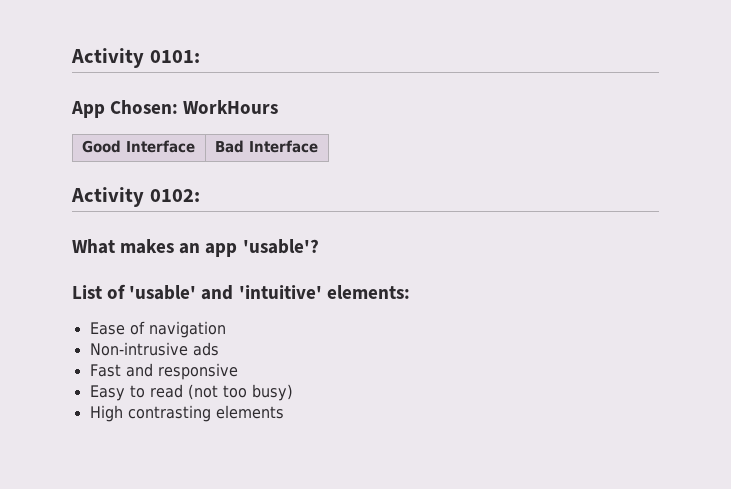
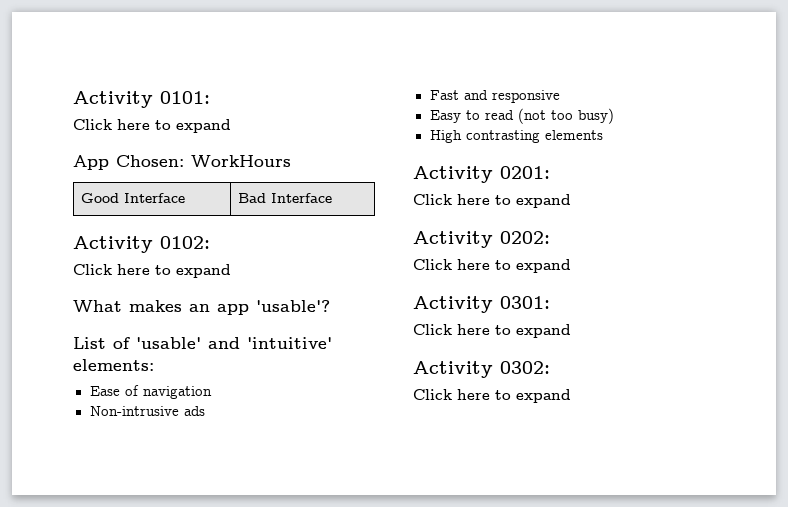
  Activity 0101:
+ Click here to expand
  Activity 0102:
+ Click here to expand
+ Activity 0201:
+ Click here to expand
+ Activity 0202:
+ Click here to expand
+ Activity 0301:
+ Click here to expand
+ Activity 0302:
+ Click here to expand

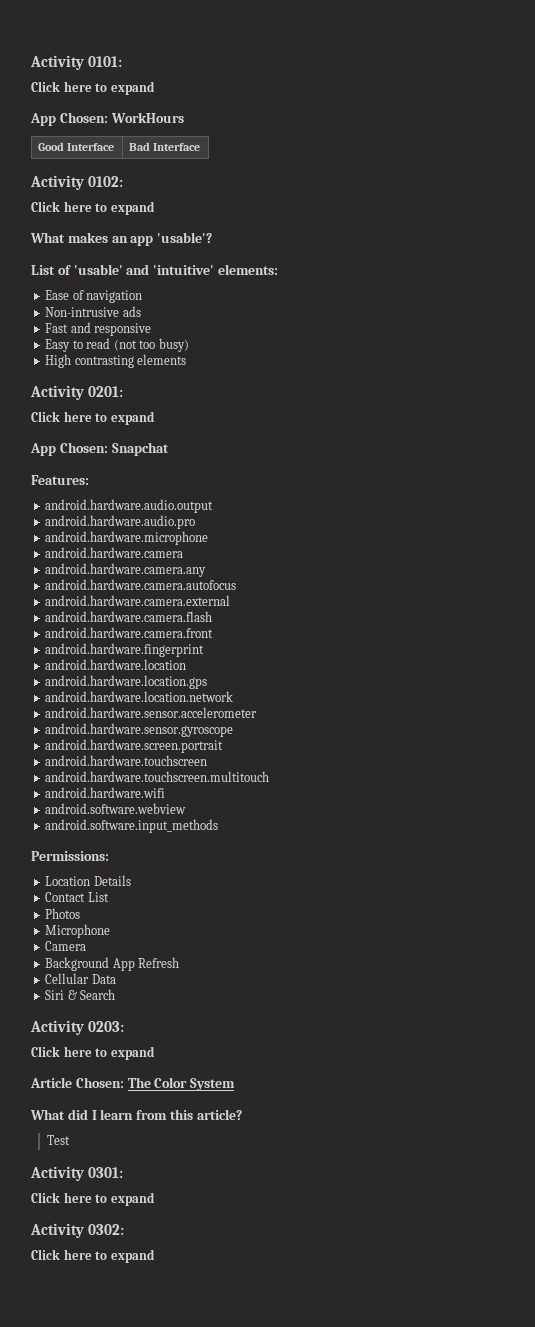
- Activity 0202:
+ App Chosen: Snapchat
+ Features:
+ android.hardware.audio.output
+ android.hardware.audio.pro
+ android.hardware.microphone
+ android.hardware.camera
+ android.hardware.camera.any
+ android.hardware.camera.autofocus
+ android.hardware.camera.external
+ android.hardware.camera.flash
+ android.hardware.camera.front
+ android.hardware.fingerprint
+ android.hardware.location
+ android.hardware.location.gps
+ android.hardware.location.network
+ android.hardware.sensor.accelerometer
+ android.hardware.sensor.gyroscope
+ android.hardware.screen.portrait
+ android.hardware.touchscreen
+ android.hardware.touchscreen.multitouch
+ android.hardware.wifi
+ android.software.webview
+ android.software.input_methods
+ Permissions:
+ Location Details
+ Contact List
+ Photos
+ Microphone
+ Camera
+ Background App Refresh
+ Cellular Data
+ Siri & Search
+ Activity 0203:
  Click here to expand
+ Article Chosen: The Color System
+ What did I learn from this article?
+ Test

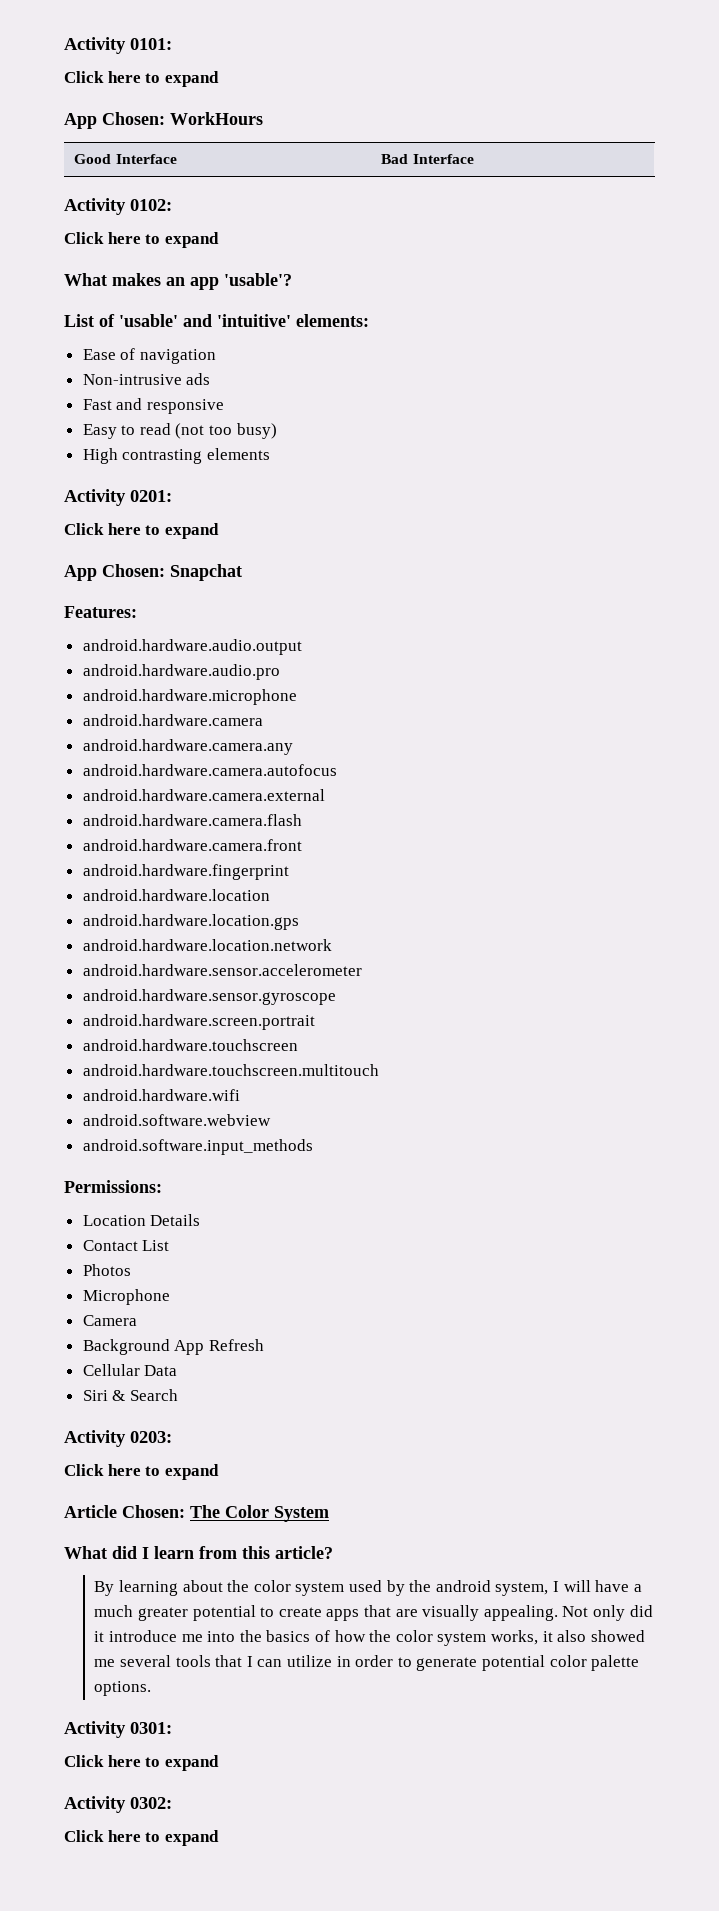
- Test
+ By learning about the color system used by the android system, I will have a much greater potential to create apps that are visually appealing. Not only did it introduce me into the basics of how the color system works, it also showed me several tools that I can utilize in order to generate potential color palette options.

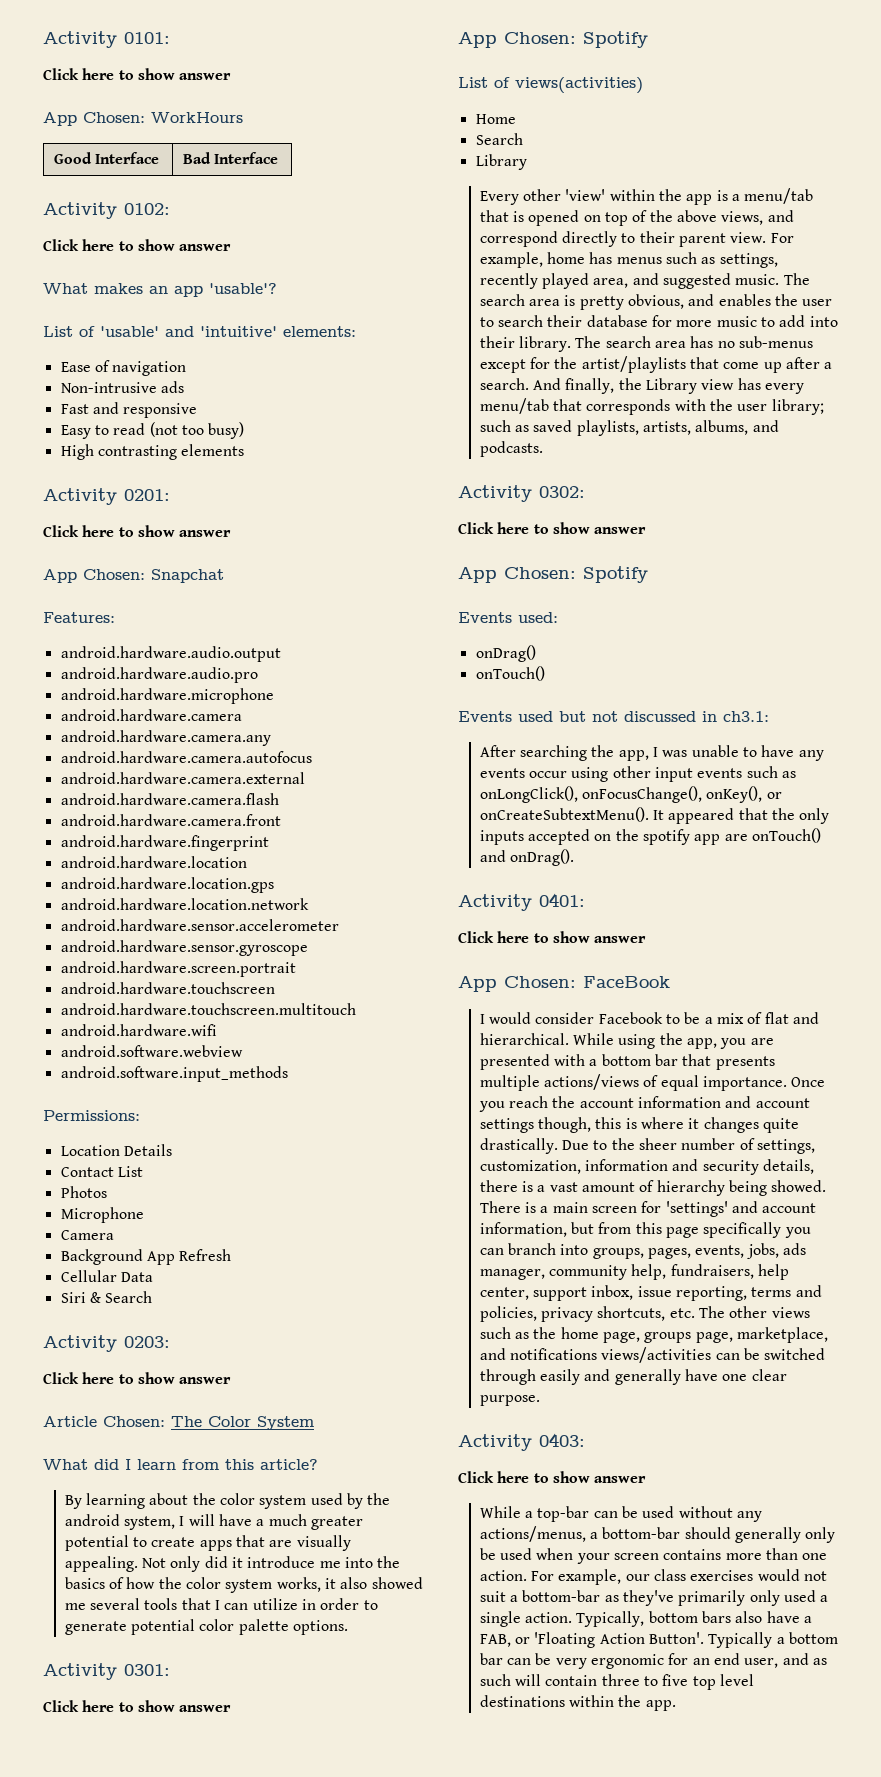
  Activity 0101:
- Click here to expand
+ Click here to show answer
  Activity 0102:
- Click here to expand
+ Click here to show answer
  Activity 0201:
- Click here to expand
+ Click here to show answer
  Activity 0203:
- Click here to expand
+ Click here to show answer
  Activity 0301:
- Click here to expand
+ Click here to show answer
+ App Chosen: Spotify
+ List of views(activities)
+ Home
+ Search
+ Library
+ Every other 'view' within the app is a menu/tab that is opened on top of the above views, and correspond directly to their parent view. For example, home has menus such as settings, recently played area, and suggested music. The search area is pretty obvious, and enables the user to search their database for more music to add into their library. The search area has no sub-menus except for the artist/playlists that come up after a search. And finally, the Library view has every menu/tab that corresponds with the user library; such as saved playlists, artists, albums, and podcasts.
  Activity 0302:
- Click here to expand
+ Click here to show answer
+ App Chosen: Spotify
+ Events used:
+ onDrag()
+ onTouch()
+ Events used but not discussed in ch3.1:
+ After searching the app, I was unable to have any events occur using other input events such as onLongClick(), onFocusChange(), onKey(), or onCreateSubtextMenu(). It appeared that the only inputs accepted on the spotify app are onTouch() and onDrag().
+ Activity 0401:
+ Click here to show answer
+ App Chosen: FaceBook
+ I would consider Facebook to be a mix of flat and hierarchical. While using the app, you are presented with a bottom bar that presents multiple actions/views of equal importance. Once you reach the account information and account settings though, this is where it changes quite drastically. Due to the sheer number of settings, customization, information and security details, there is a vast amount of hierarchy being showed. There is a main screen for 'settings' and account information, but from this page specifically you can branch into groups, pages, events, jobs, ads manager, community help, fundraisers, help center, support inbox, issue reporting, terms and policies, privacy shortcuts, etc. The other views such as the home page, groups page, marketplace, and notifications views/activities can be switched through easily and generally have one clear purpose.
+ Activity 0403:
+ Click here to show answer
+ While a top-bar can be used without any actions/menus, a bottom-bar should generally only be used when your screen contains more than one action. For example, our class exercises would not suit a bottom-bar as they've primarily only used a single action. Typically, bottom bars also have a FAB, or 'Floating Action Button'. Typically a bottom bar can be very ergonomic for an end user, and as such will contain three to five top level destinations within the app.

